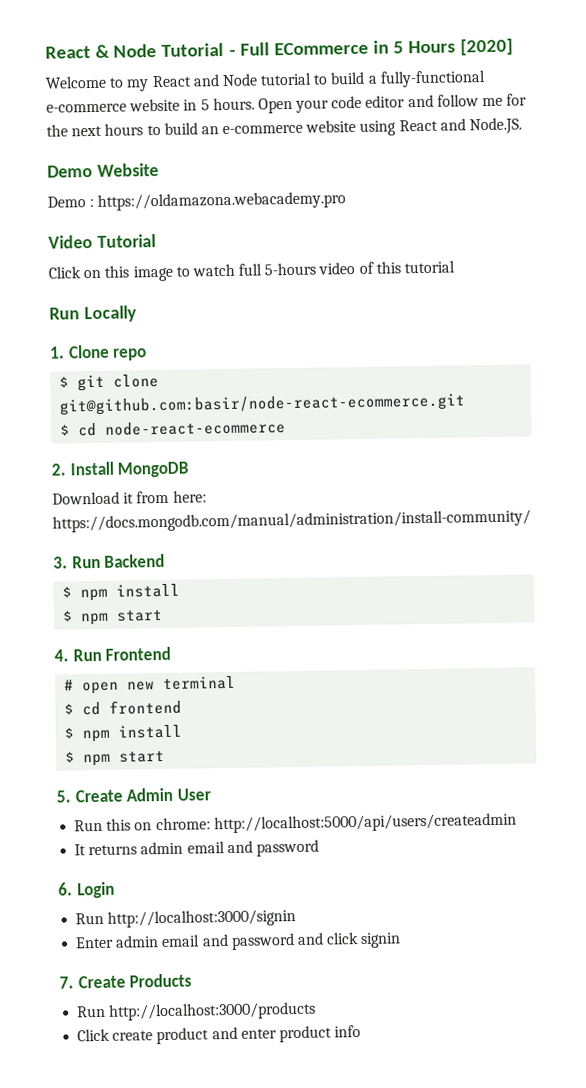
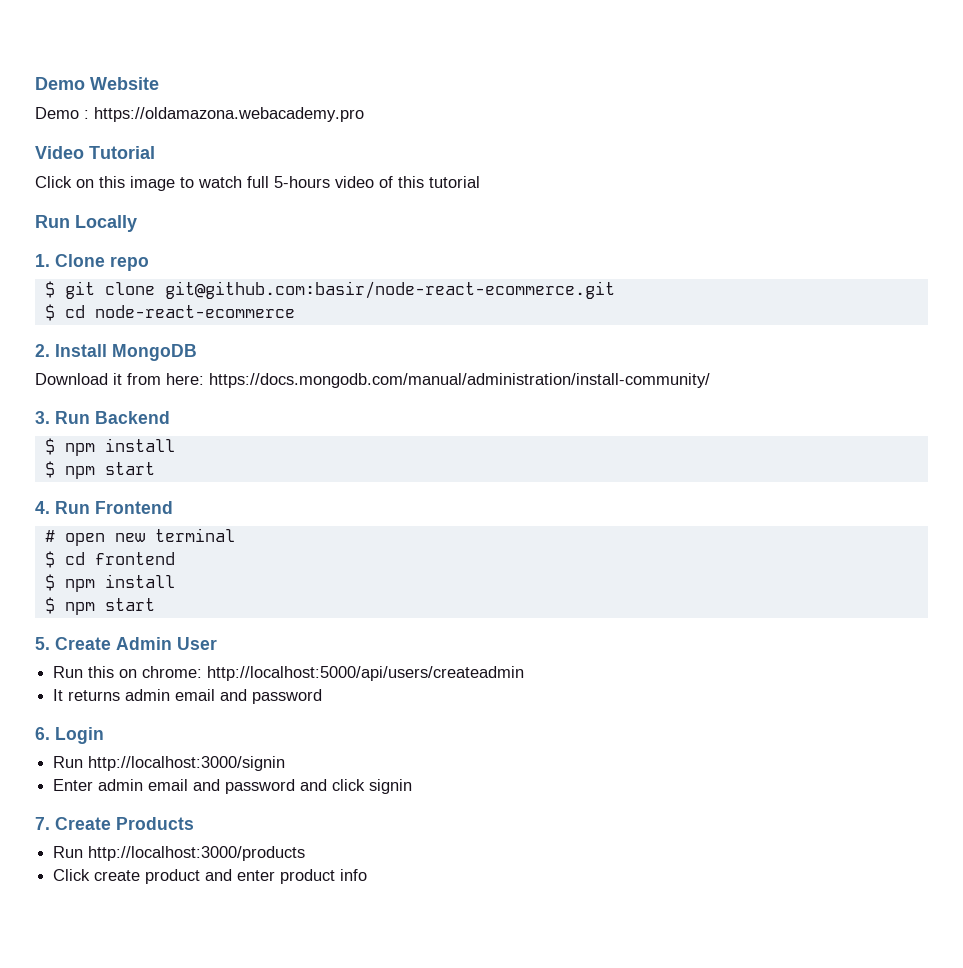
- React & Node Tutorial - Full ECommerce in 5 Hours [2020]
- Welcome to my React and Node tutorial to build a fully-functional e-commerce website in 5 hours. Open your code editor and follow me for the next hours to build an e-commerce website using React and Node.JS.

